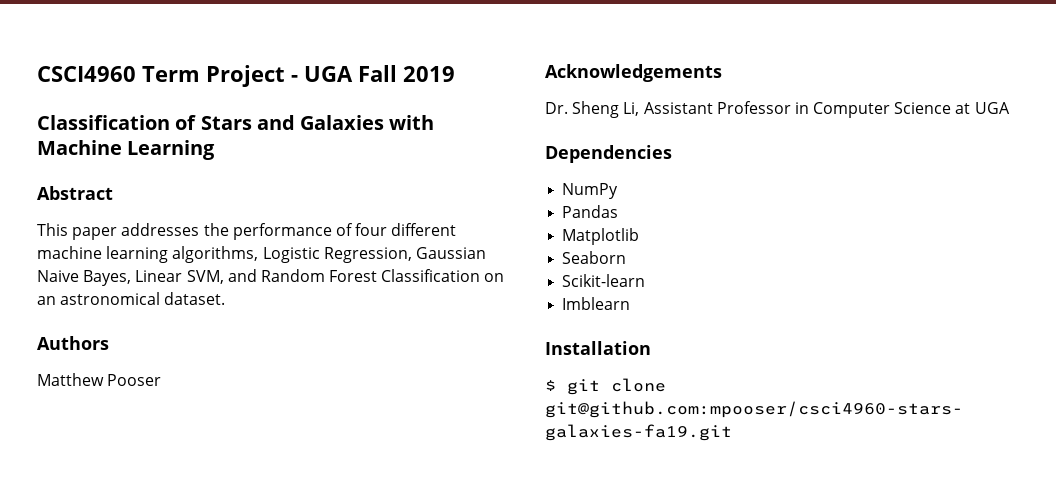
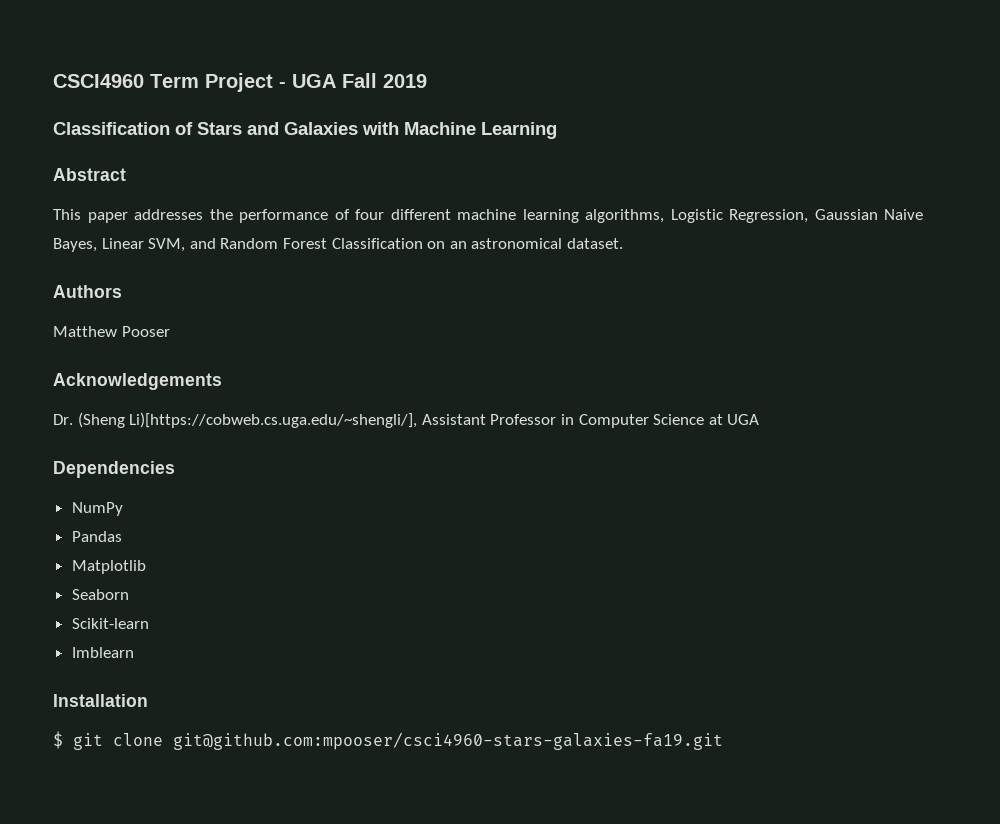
- Dr. Sheng Li, Assistant Professor in Computer Science at UGA
+ Dr. (Sheng Li)[https://cobweb.cs.uga.edu/~shengli/], Assistant Professor in Computer Science at UGA

